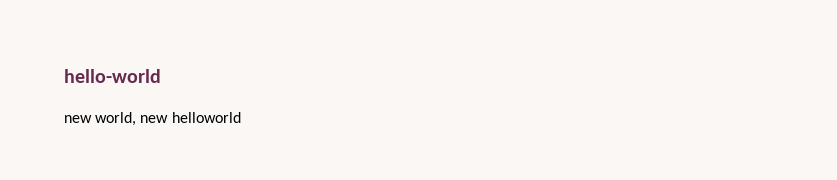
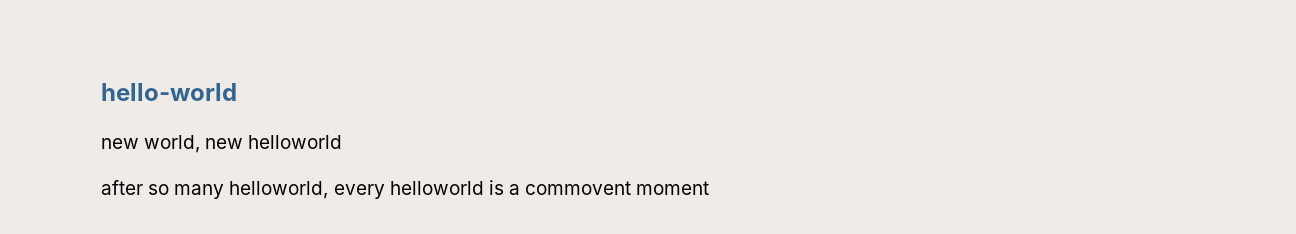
+ after so many helloworld, every helloworld is a commovent moment

